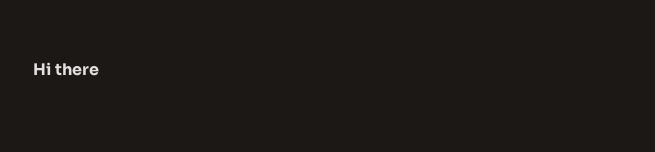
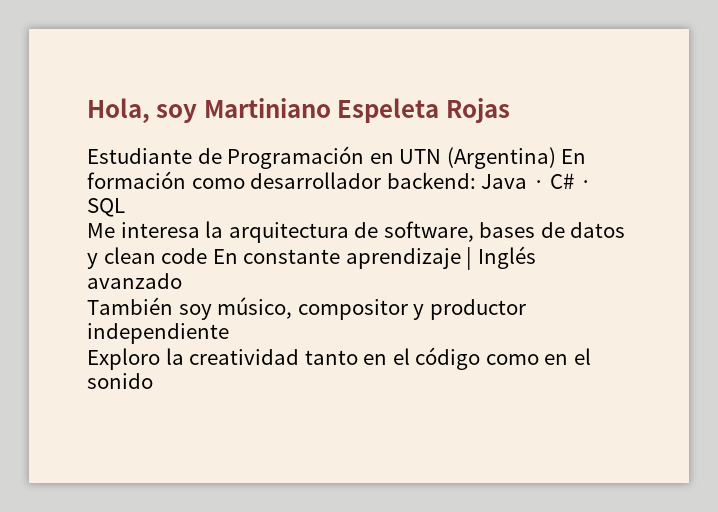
- Hi there
+ Hola, soy Martiniano Espeleta Rojas
+ Estudiante de Programación en UTN (Argentina) En formación como desarrollador backend: Java · C# · SQL
+ Me interesa la arquitectura de software, bases de datos y clean code En constante aprendizaje | Inglés avanzado
+ También soy músico, compositor y productor independiente
+ Exploro la creatividad tanto en el código como en el sonido

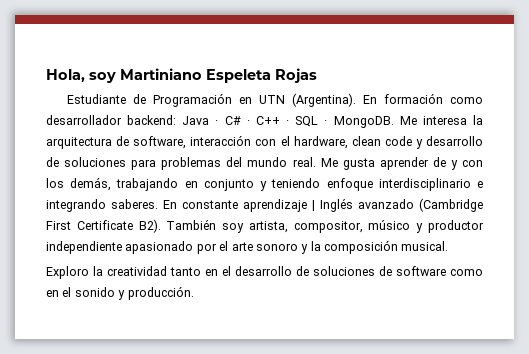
- Estudiante de Programación en UTN (Argentina) En formación como desarrollador backend: Java · C# · SQL
- Me interesa la arquitectura de software, bases de datos y clean code En constante aprendizaje | Inglés avanzado
- También soy músico, compositor y productor independiente
+ Estudiante de Programación en UTN (Argentina). En formación como desarrollador backend: Java · C# · C++ · SQL · MongoDB. Me interesa la arquitectura de software, interacción con el hardware, clean code y desarrollo de soluciones para problemas del mundo real. Me gusta aprender de y con los demás, trabajando en conjunto y teniendo enfoque interdisciplinario e integrando saberes. En constante aprendizaje | Inglés avanzado (Cambridge First Certificate B2). También soy artista, compositor, músico y productor independiente apasionado por el arte sonoro y la composición musical.
- Exploro la creatividad tanto en el código como en el sonido
+ Exploro la creatividad tanto en el desarrollo de soluciones de software como en el sonido y producción.

